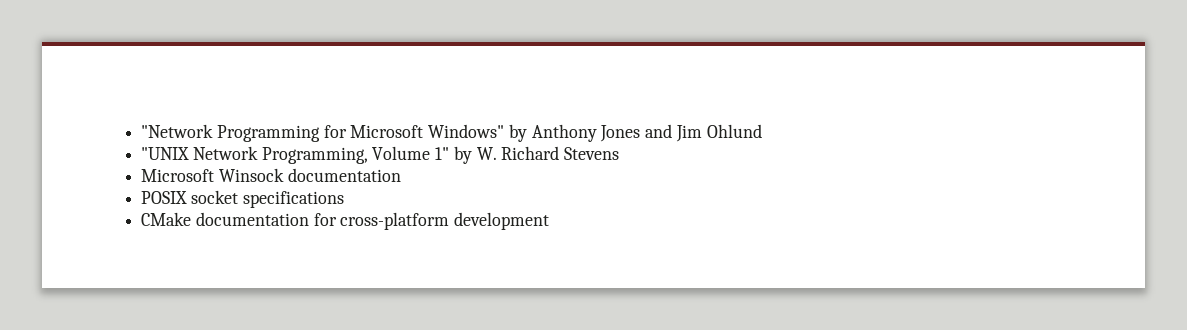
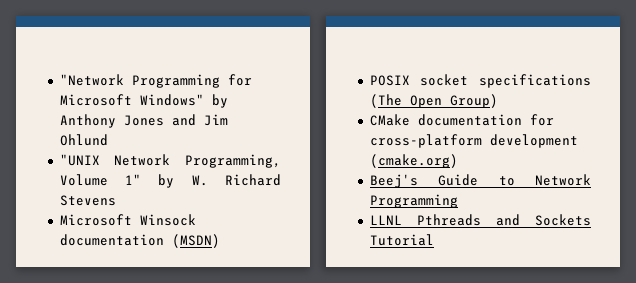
- Microsoft Winsock documentation
+ Microsoft Winsock documentation (MSDN)
- POSIX socket specifications
+ POSIX socket specifications (The Open Group)
- CMake documentation for cross-platform development
+ CMake documentation for cross-platform development (cmake.org)
+ Beej's Guide to Network Programming
+ LLNL Pthreads and Sockets Tutorial

